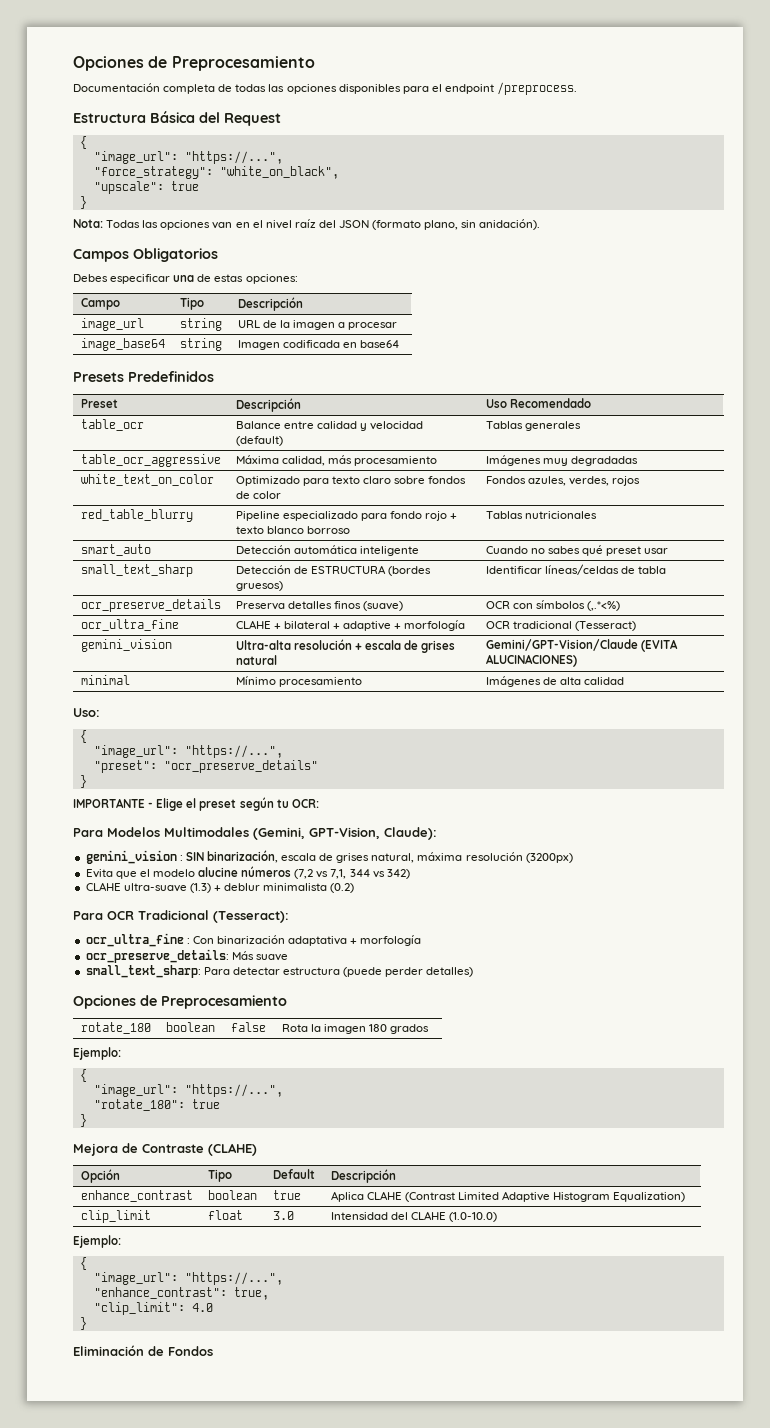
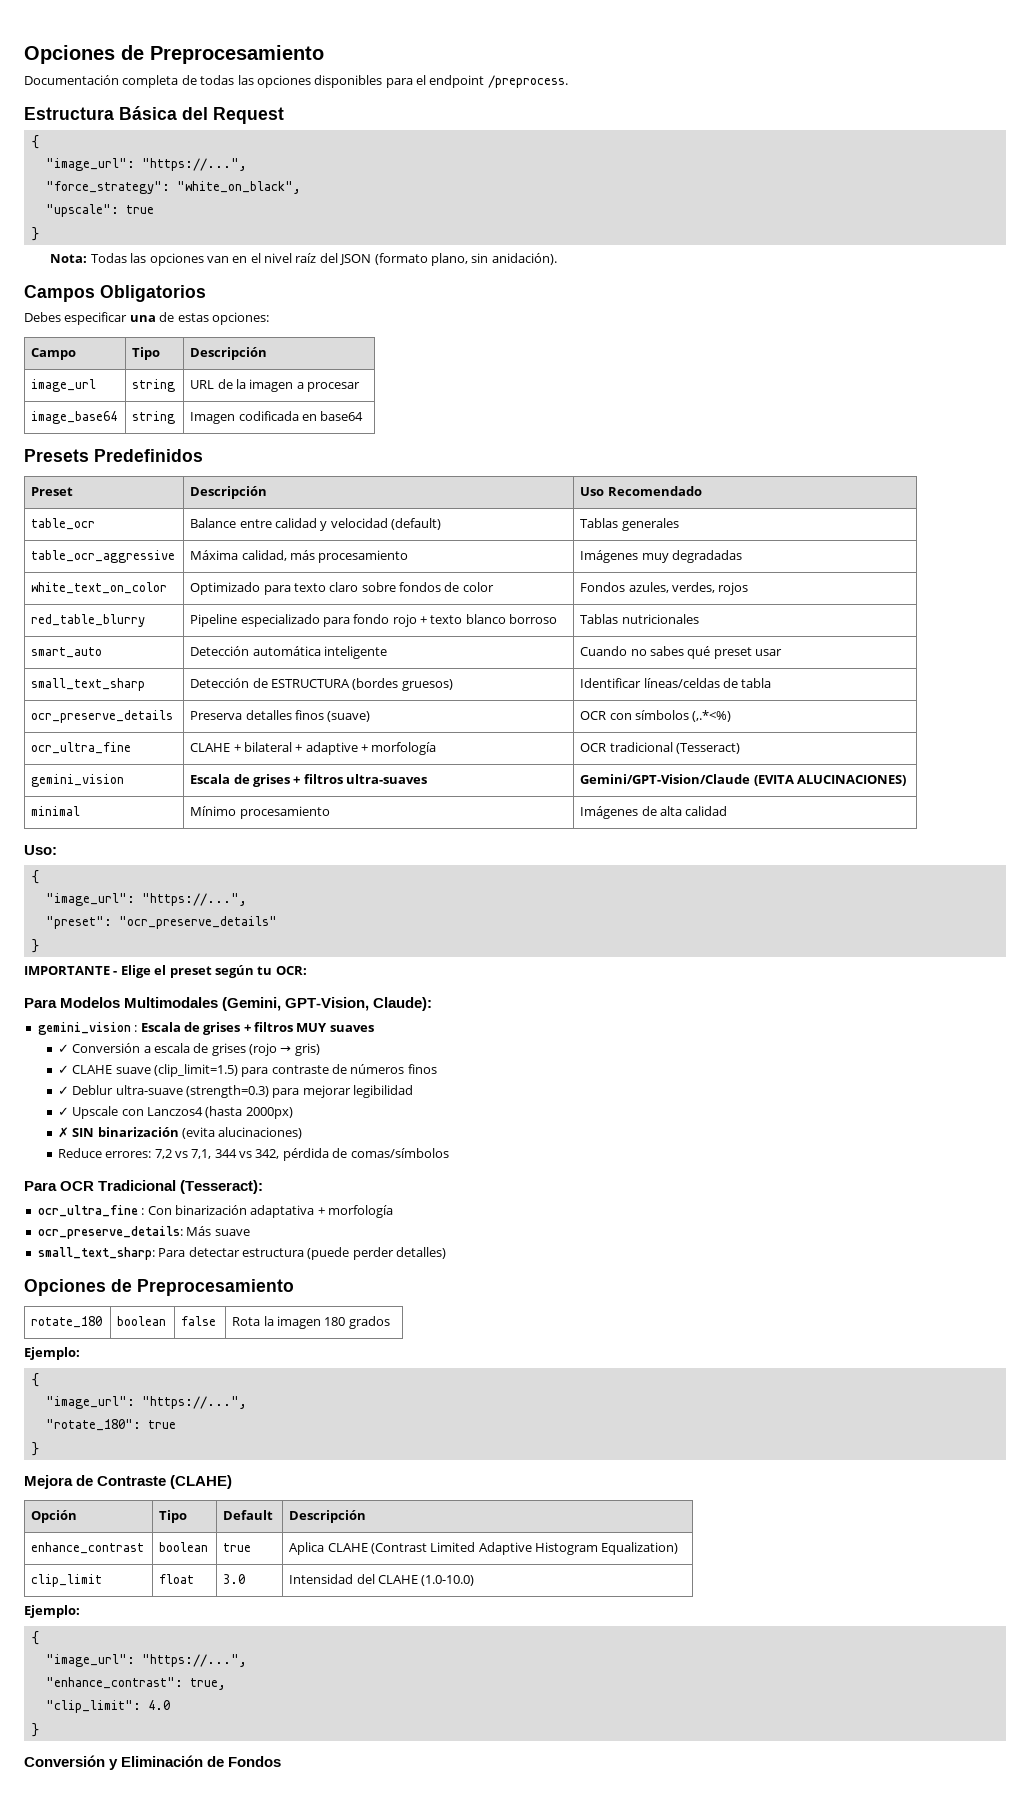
- gemini_vision | Ultra-alta resolución + escala de grises natural | Gemini/GPT-Vision/Claude (EVITA ALUCINACIONES)
+ gemini_vision | Escala de grises + filtros ultra-suaves | Gemini/GPT-Vision/Claude (EVITA ALUCINACIONES)
- gemini_vision : SIN binarización, escala de grises natural, máxima resolución (3200px)
- Evita que el modelo alucine números (7,2 vs 7,1, 344 vs 342)
- CLAHE ultra-suave (1.3) + deblur minimalista (0.2)
+ gemini_vision : Escala de grises + filtros MUY suaves
+ ✓ Conversión a escala de grises (rojo → gris)
+ ✓ CLAHE suave (clip_limit=1.5) para contraste de números finos
+ ✓ Deblur ultra-suave (strength=0.3) para mejorar legibilidad
+ ✓ Upscale con Lanczos4 (hasta 2000px)
+ ✗ SIN binarización (evita alucinaciones)
+ Reduce errores: 7,2 vs 7,1, 344 vs 342, pérdida de comas/símbolos
- Eliminación de Fondos
+ Conversión y Eliminación de Fondos

